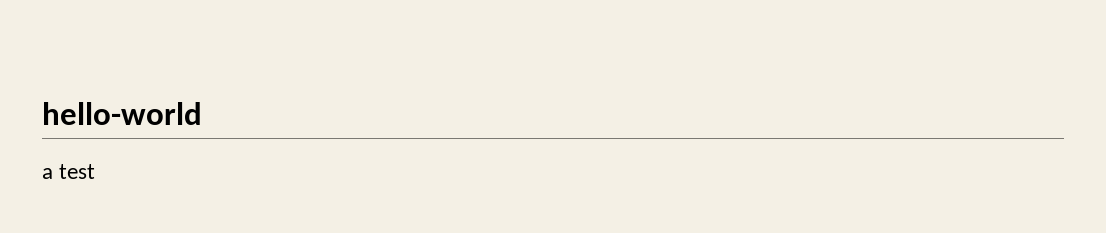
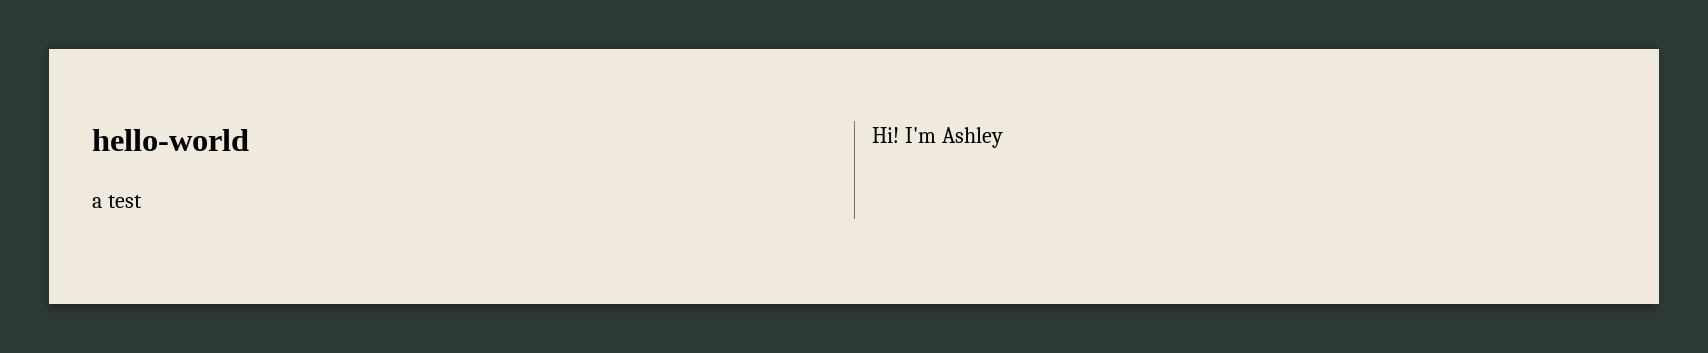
+ Hi! I'm Ashley

